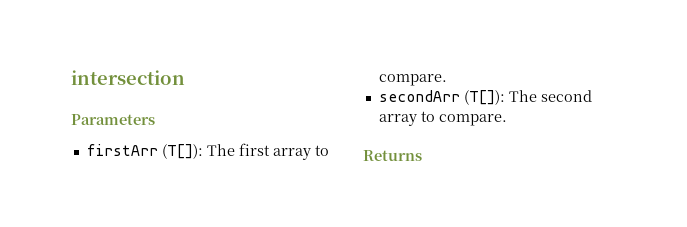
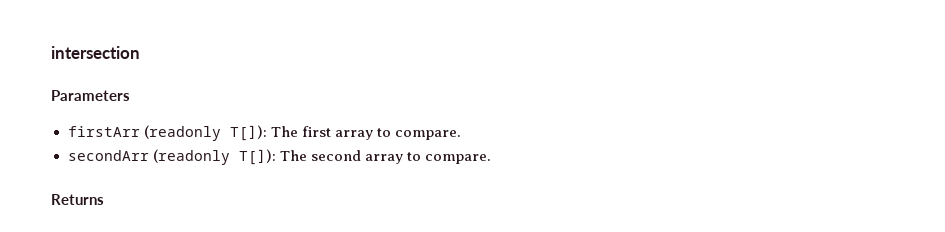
- firstArr (T[]): The first array to compare.
+ firstArr (readonly T[]): The first array to compare.
- secondArr (T[]): The second array to compare.
+ secondArr (readonly T[]): The second array to compare.

